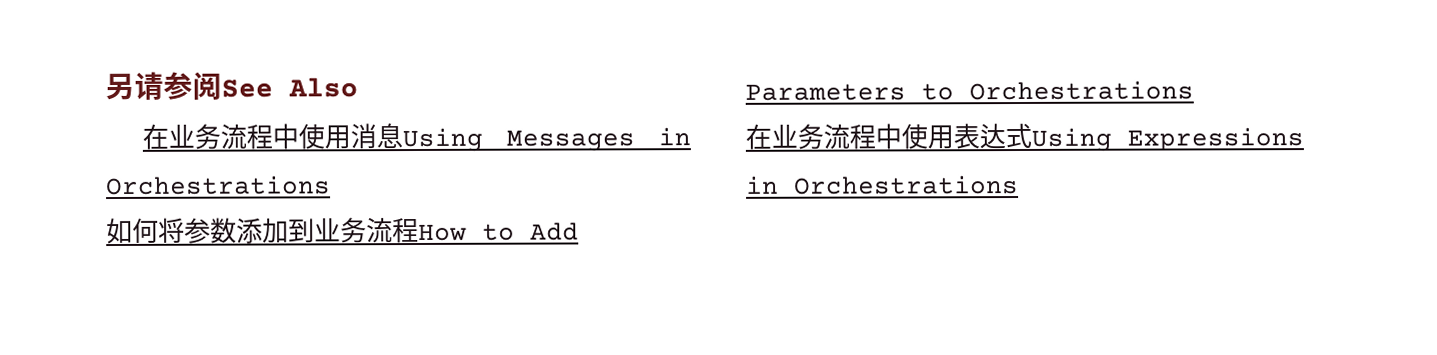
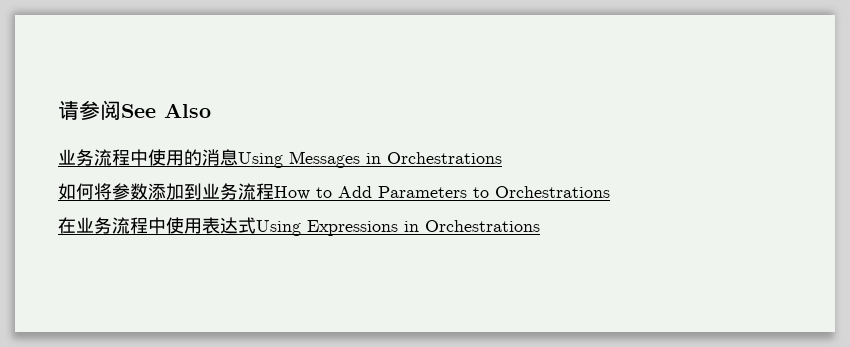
- 另请参阅See Also
+ 请参阅See Also
- 在业务流程中使用消息Using Messages in Orchestrations
+ 业务流程中使用的消息Using Messages in Orchestrations

